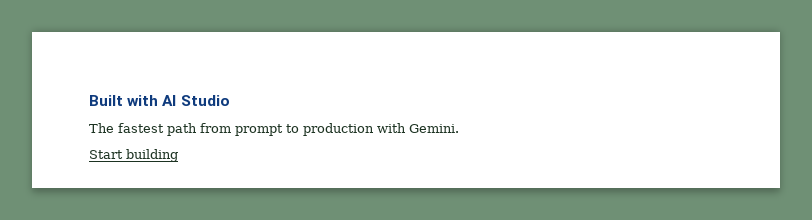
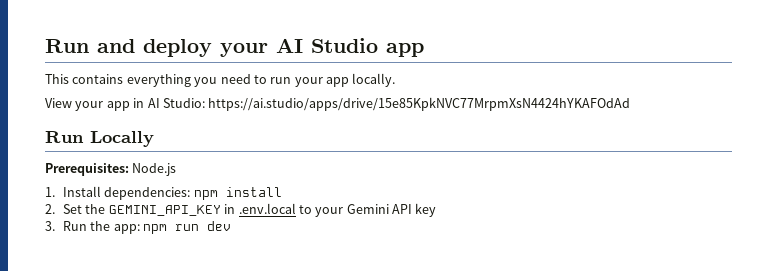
- Built with AI Studio
- The fastest path from prompt to production with Gemini.
- Start building
+ Run and deploy your AI Studio app
+ This contains everything you need to run your app locally.
+ View your app in AI Studio: https://ai.studio/apps/drive/15e85KpkNVC77MrpmXsN4424hYKAFOdAd
+ Run Locally
+ Prerequisites: Node.js
+ 1. Install dependencies: npm install
+ 2. Set the GEMINI_API_KEY in .env.local to your Gemini API key
+ 3. Run the app: npm run dev

